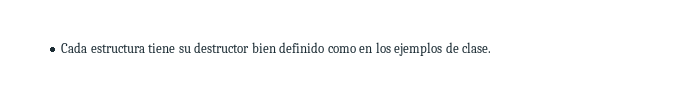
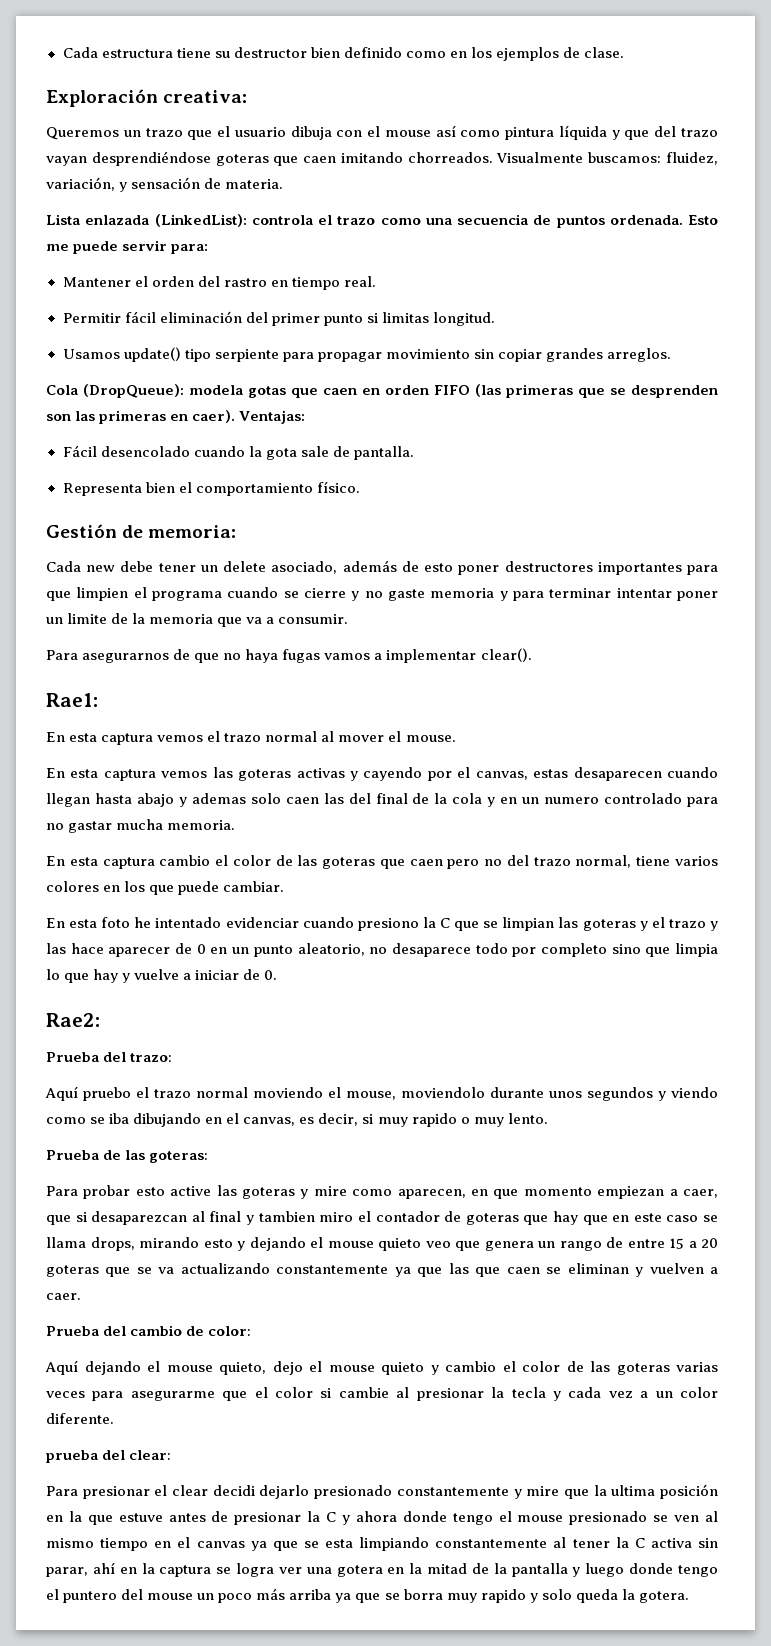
+ Exploración creativa:
+ Queremos un trazo que el usuario dibuja con el mouse así como pintura líquida y que del trazo vayan desprendiéndose goteras que caen imitando chorreados. Visualmente buscamos: fluidez, variación, y sensación de materia.
+ Lista enlazada (LinkedList): controla el trazo como una secuencia de puntos ordenada. Esto me puede servir para:
+ Mantener el orden del rastro en tiempo real.
+ Permitir fácil eliminación del primer punto si limitas longitud.
+ Usamos update() tipo serpiente para propagar movimiento sin copiar grandes arreglos.
+ Cola (DropQueue): modela gotas que caen en orden FIFO (las primeras que se desprenden son las primeras en caer). Ventajas:
+ Fácil desencolado cuando la gota sale de pantalla.
+ Representa bien el comportamiento físico.
+ Gestión de memoria:
+ Cada new debe tener un delete asociado, además de esto poner destructores importantes para que limpien el programa cuando se cierre y no gaste memoria y para terminar intentar poner un limite de la memoria que va a consumir.
+ Para asegurarnos de que no haya fugas vamos a implementar clear().
+ Rae1:
+ En esta captura vemos el trazo normal al mover el mouse.
+ En esta captura vemos las goteras activas y cayendo por el canvas, estas desaparecen cuando llegan hasta abajo y ademas solo caen las del final de la cola y en un numero controlado para no gastar mucha memoria.
+ En esta captura cambio el color de las goteras que caen pero no del trazo normal, tiene varios colores en los que puede cambiar.
+ En esta foto he intentado evidenciar cuando presiono la C que se limpian las goteras y el trazo y las hace aparecer de 0 en un punto aleatorio, no desaparece todo por completo sino que limpia lo que hay y vuelve a iniciar de 0.
+ Rae2:
+ Prueba del trazo:
+ Aquí pruebo el trazo normal moviendo el mouse, moviendolo durante unos segundos y viendo como se iba dibujando en el canvas, es decir, si muy rapido o muy lento.
+ Prueba de las goteras:
+ Para probar esto active las goteras y mire como aparecen, en que momento empiezan a caer, que si desaparezcan al final y tambien miro el contador de goteras que hay que en este caso se llama drops, mirando esto y dejando el mouse quieto veo que genera un rango de entre 15 a 20 goteras que se va actualizando constantemente ya que las que caen se eliminan y vuelven a caer.
+ Prueba del cambio de color:
+ Aquí dejando el mouse quieto, dejo el mouse quieto y cambio el color de las goteras varias veces para asegurarme que el color si cambie al presionar la tecla y cada vez a un color diferente.
+ prueba del clear:
+ Para presionar el clear decidi dejarlo presionado constantemente y mire que la ultima posición en la que estuve antes de presionar la C y ahora donde tengo el mouse presionado se ven al mismo tiempo en el canvas ya que se esta limpiando constantemente al tener la C activa sin parar, ahí en la captura se logra ver una gotera en la mitad de la pantalla y luego donde tengo el puntero del mouse un poco más arriba ya que se borra muy rapido y solo queda la gotera.

